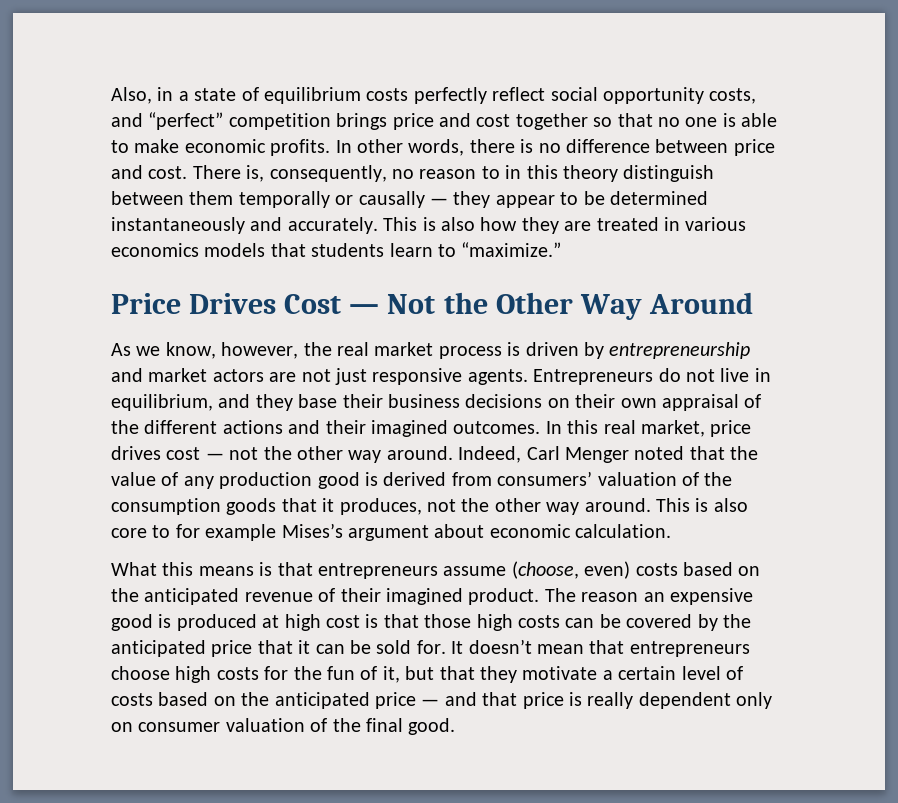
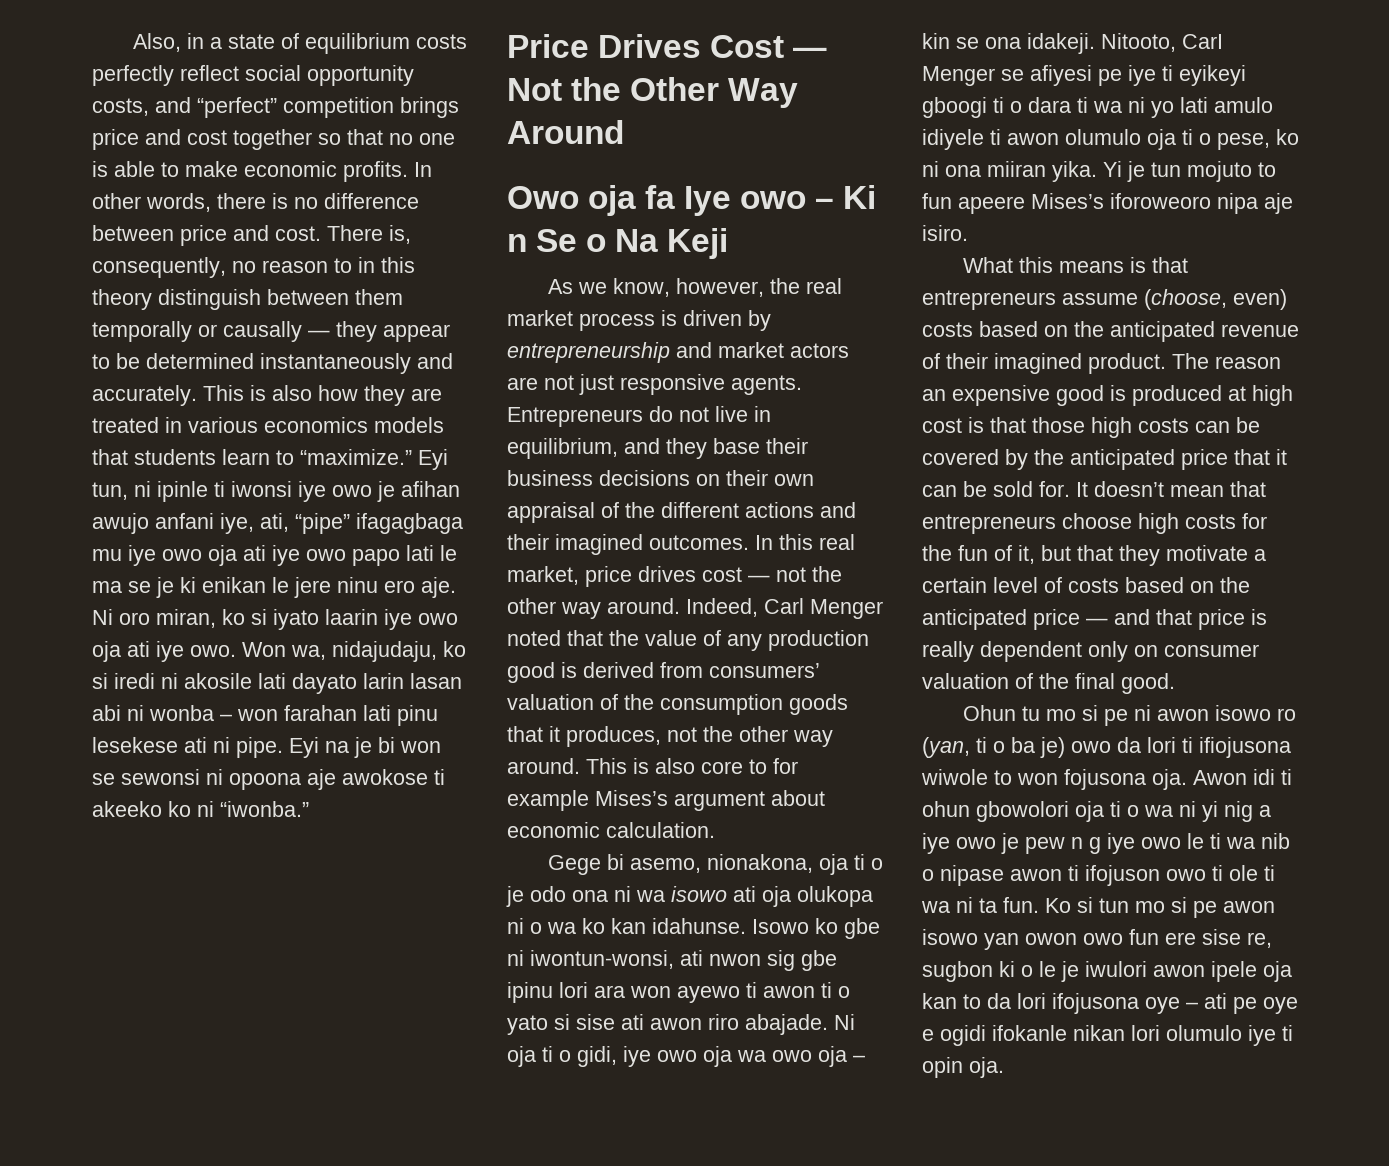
+ Eyi tun, ni ipinle ti iwonsi iye owo je afihan awujo anfani iye, ati, “pipe” ifagagbaga mu iye owo oja ati iye owo papo lati le ma se je ki enikan le jere ninu ero aje. Ni oro miran, ko si iyato laarin iye owo oja ati iye owo. Won wa, nidajudaju, ko si iredi ni akosile lati dayato larin lasan abi ni wonba – won farahan lati pinu lesekese ati ni pipe. Eyi na je bi won se sewonsi ni opoona aje awokose ti akeeko ko ni “iwonba.”
+ Owo oja fa Iye owo – Ki n Se o Na Keji
+ Gege bi asemo, nionakona, oja ti o je odo ona ni wa isowo ati oja olukopa ni o wa ko kan idahunse. Isowo ko gbe ni iwontun-wonsi, ati nwon sig gbe ipinu lori ara won ayewo ti awon ti o yato si sise ati awon riro abajade. Ni oja ti o gidi, iye owo oja wa owo oja – kin se ona idakeji. Nitooto, CarI Menger se afiyesi pe iye ti eyikeyi gboogi ti o dara ti wa ni yo lati amulo idiyele ti awon olumulo oja ti o pese, ko ni ona miiran yika. Yi je tun mojuto to fun apeere Mises’s iforoweoro nipa aje isiro.
+ Ohun tu mo si pe ni awon isowo ro (yan, ti o ba je) owo da lori ti ifiojusona wiwole to won fojusona oja. Awon idi ti ohun gbowolori oja ti o wa ni yi nig a iye owo je pew n g iye owo le ti wa nib o nipase awon ti ifojuson owo ti ole ti wa ni ta fun. Ko si tun mo si pe awon isowo yan owon owo fun ere sise re, sugbon ki o le je iwulori awon ipele oja kan to da lori ifojusona oye – ati pe oye e ogidi ifokanle nikan lori olumulo iye ti opin oja.

